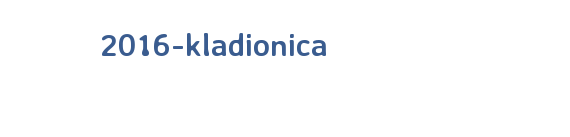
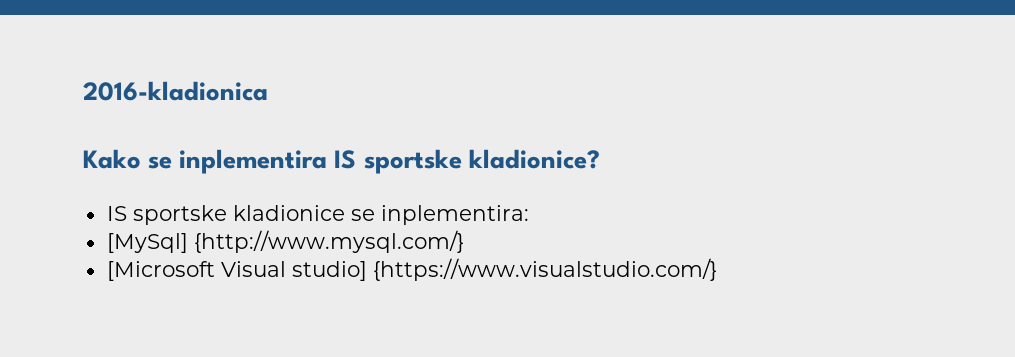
+ Kako se inplementira IS sportske kladionice?
+ IS sportske kladionice se inplementira:
+ [MySql] {http://www.mysql.com/}
+ [Microsoft Visual studio] {https://www.visualstudio.com/}

